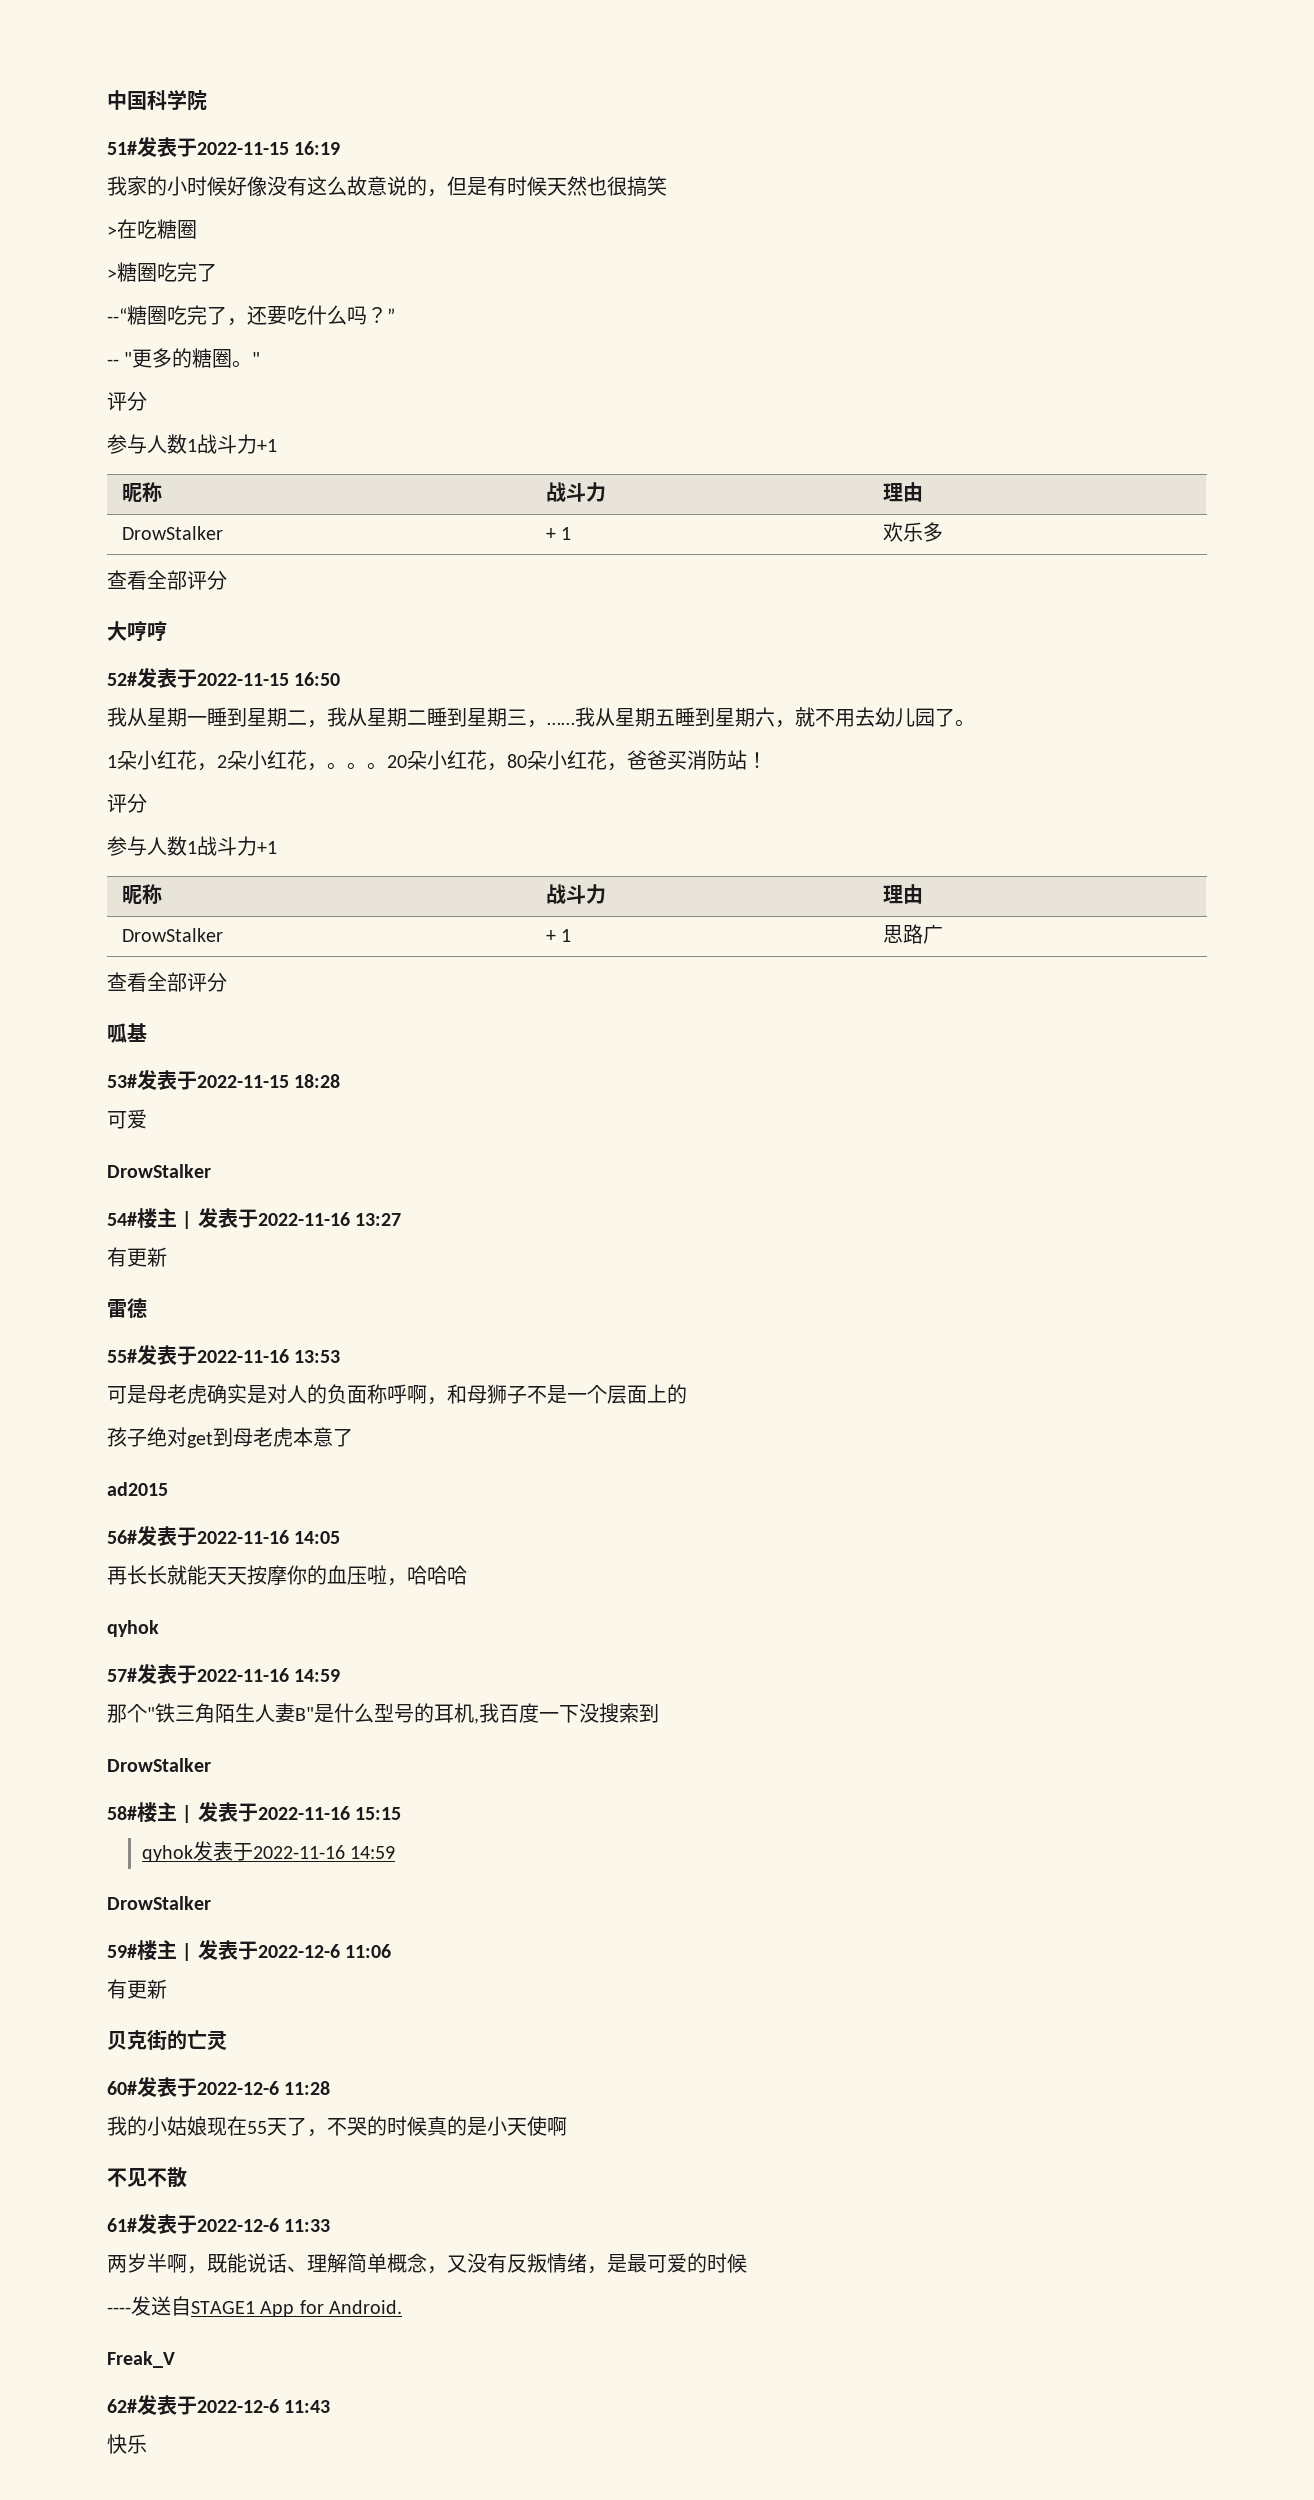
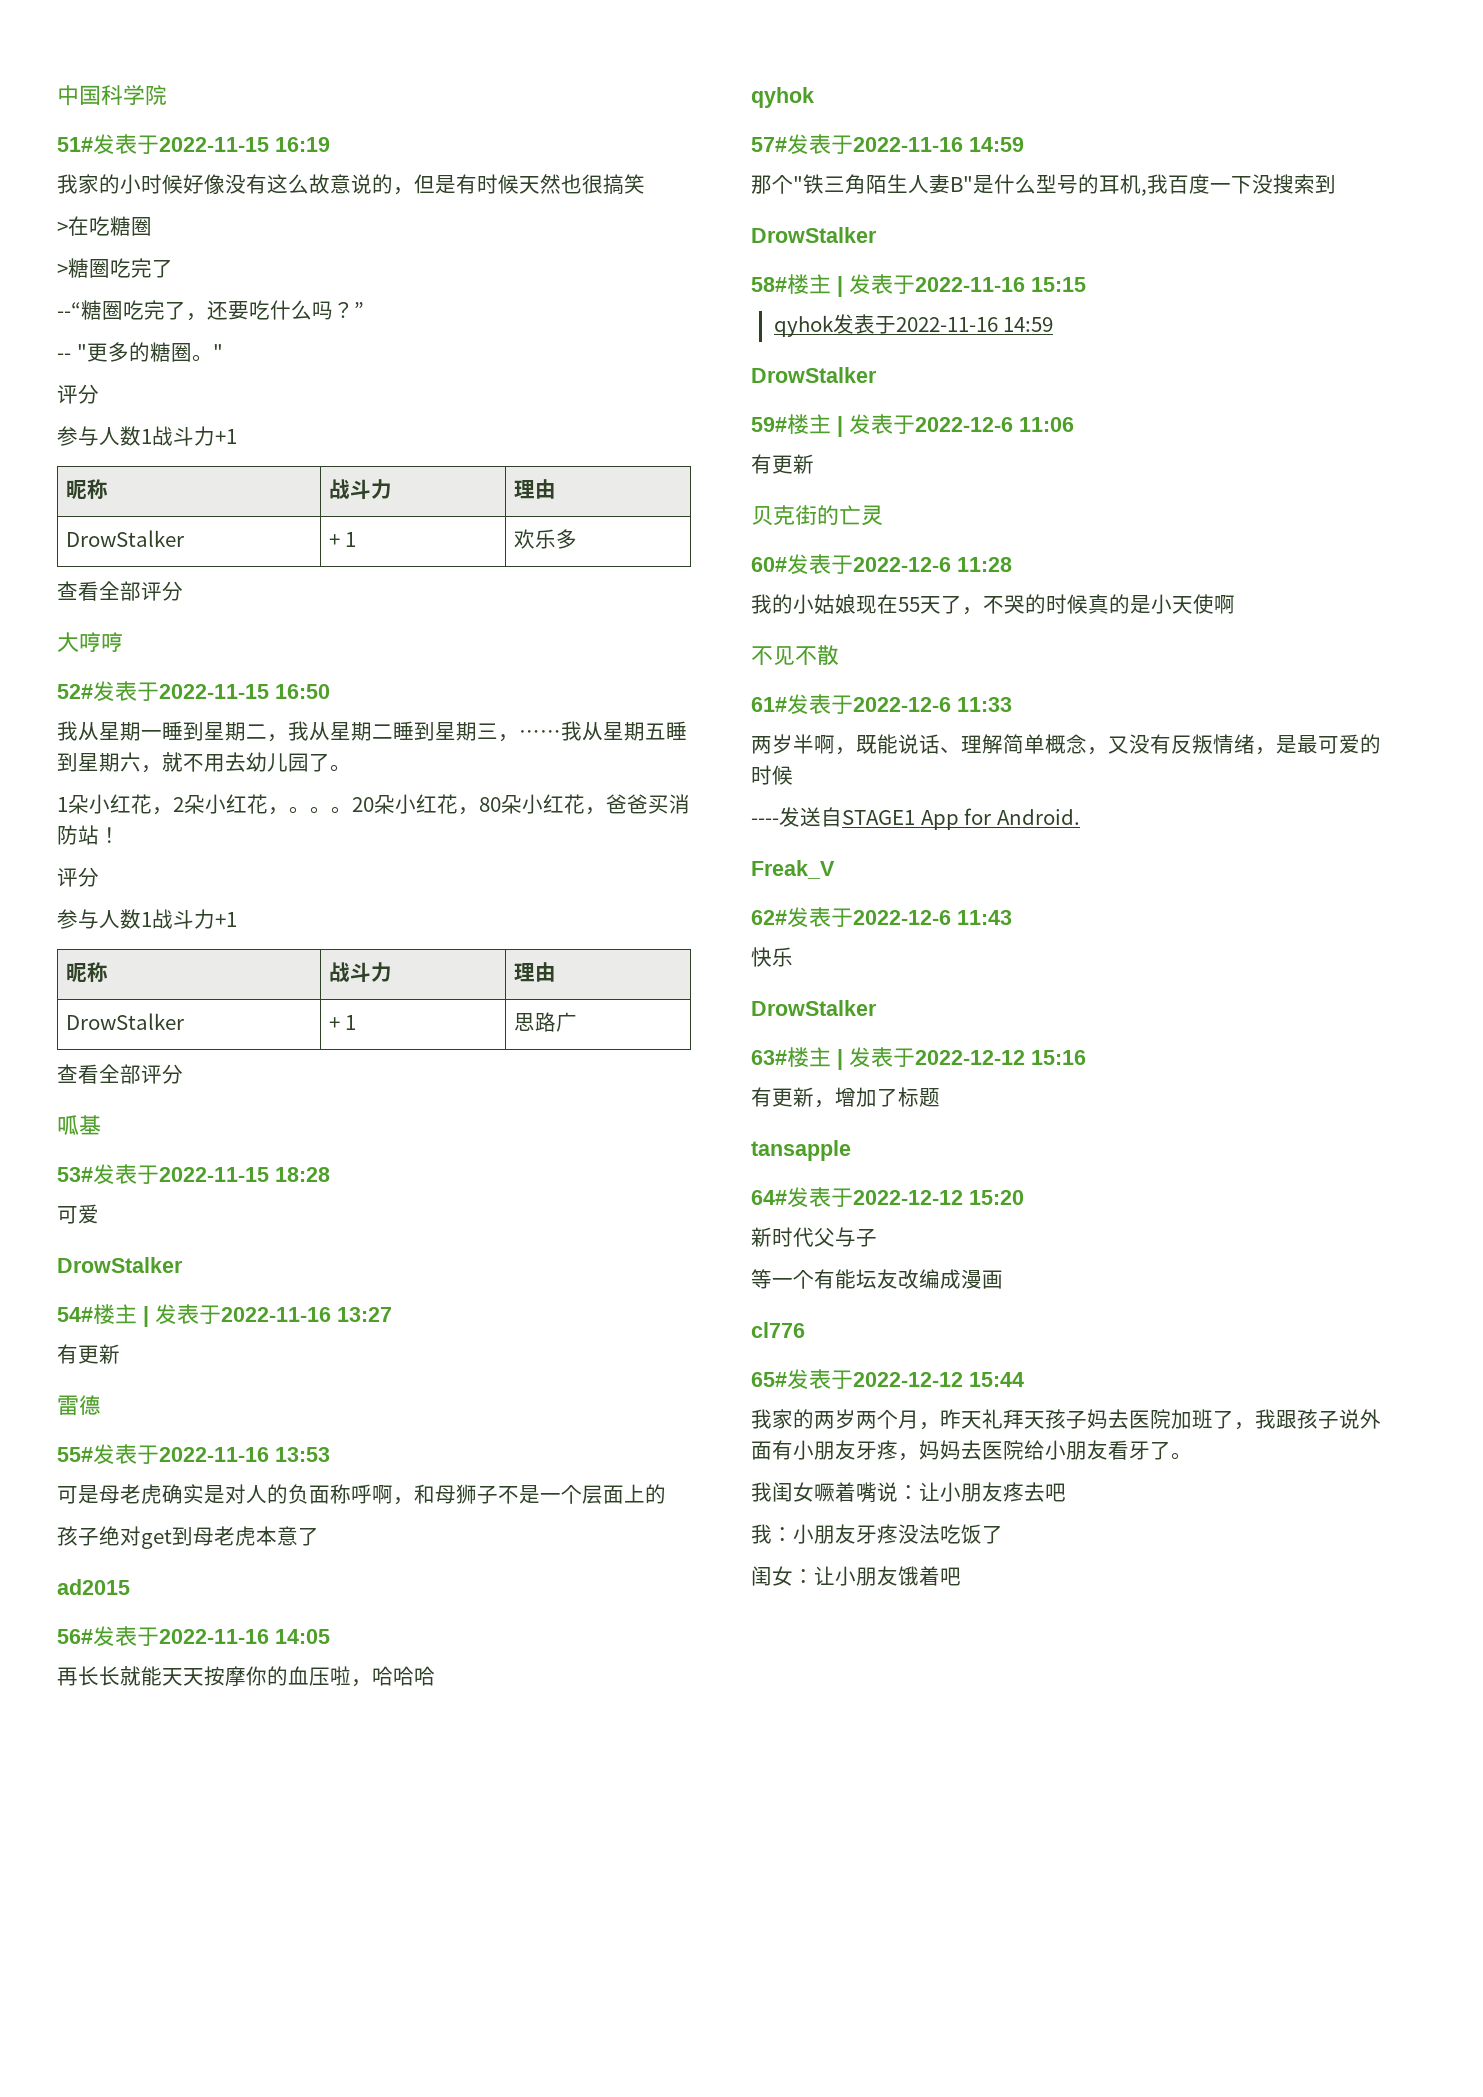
  快乐
+ DrowStalker
+ 63#楼主 | 发表于2022-12-12 15:16
+ 有更新，增加了标题
+ tansapple
+ 64#发表于2022-12-12 15:20
+ 新时代父与子
+ 等一个有能坛友改编成漫画
+ cl776
+ 65#发表于2022-12-12 15:44
+ 我家的两岁两个月，昨天礼拜天孩子妈去医院加班了，我跟孩子说外面有小朋友牙疼，妈妈去医院给小朋友看牙了。
+ 我闺女噘着嘴说：让小朋友疼去吧
+ 我：小朋友牙疼没法吃饭了
+ 闺女：让小朋友饿着吧

